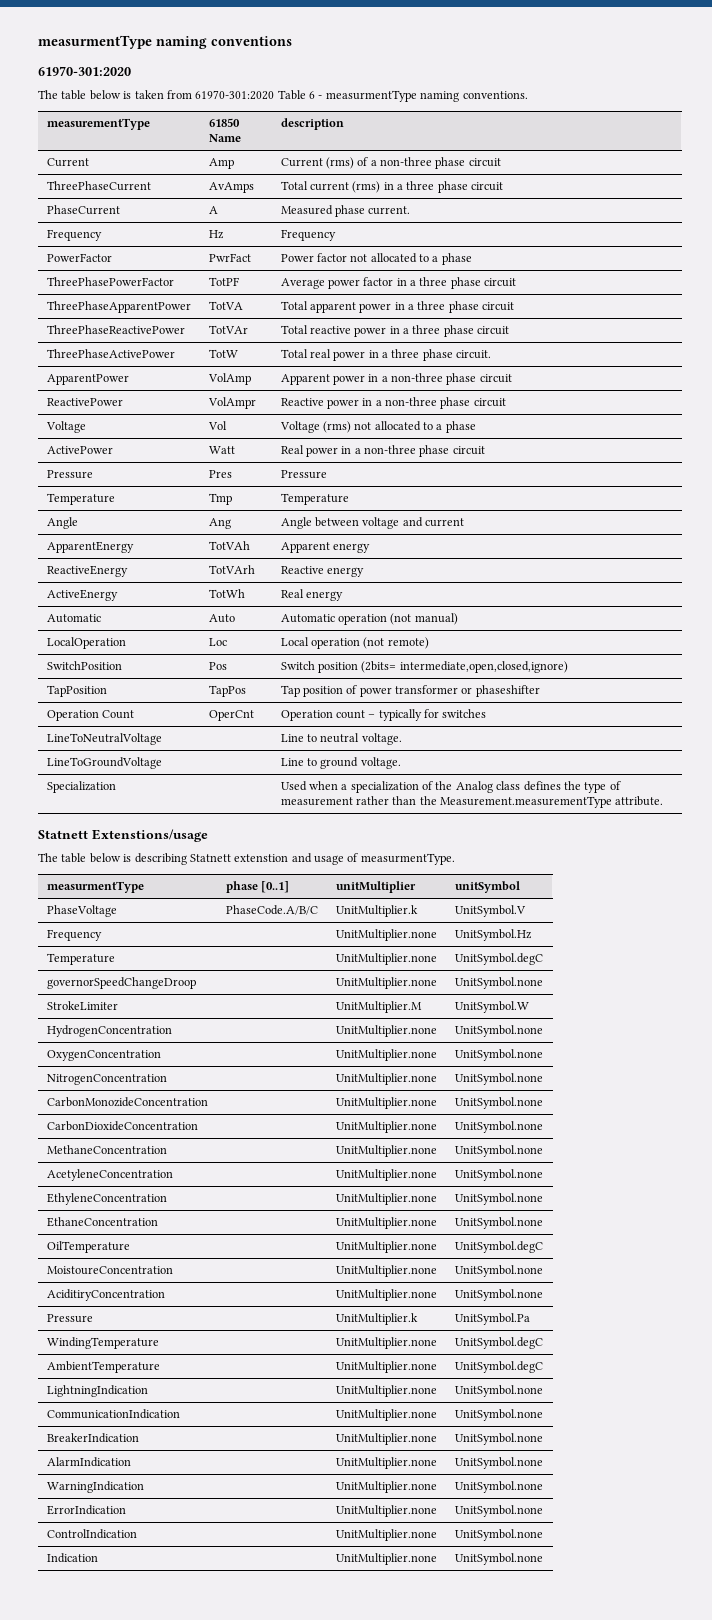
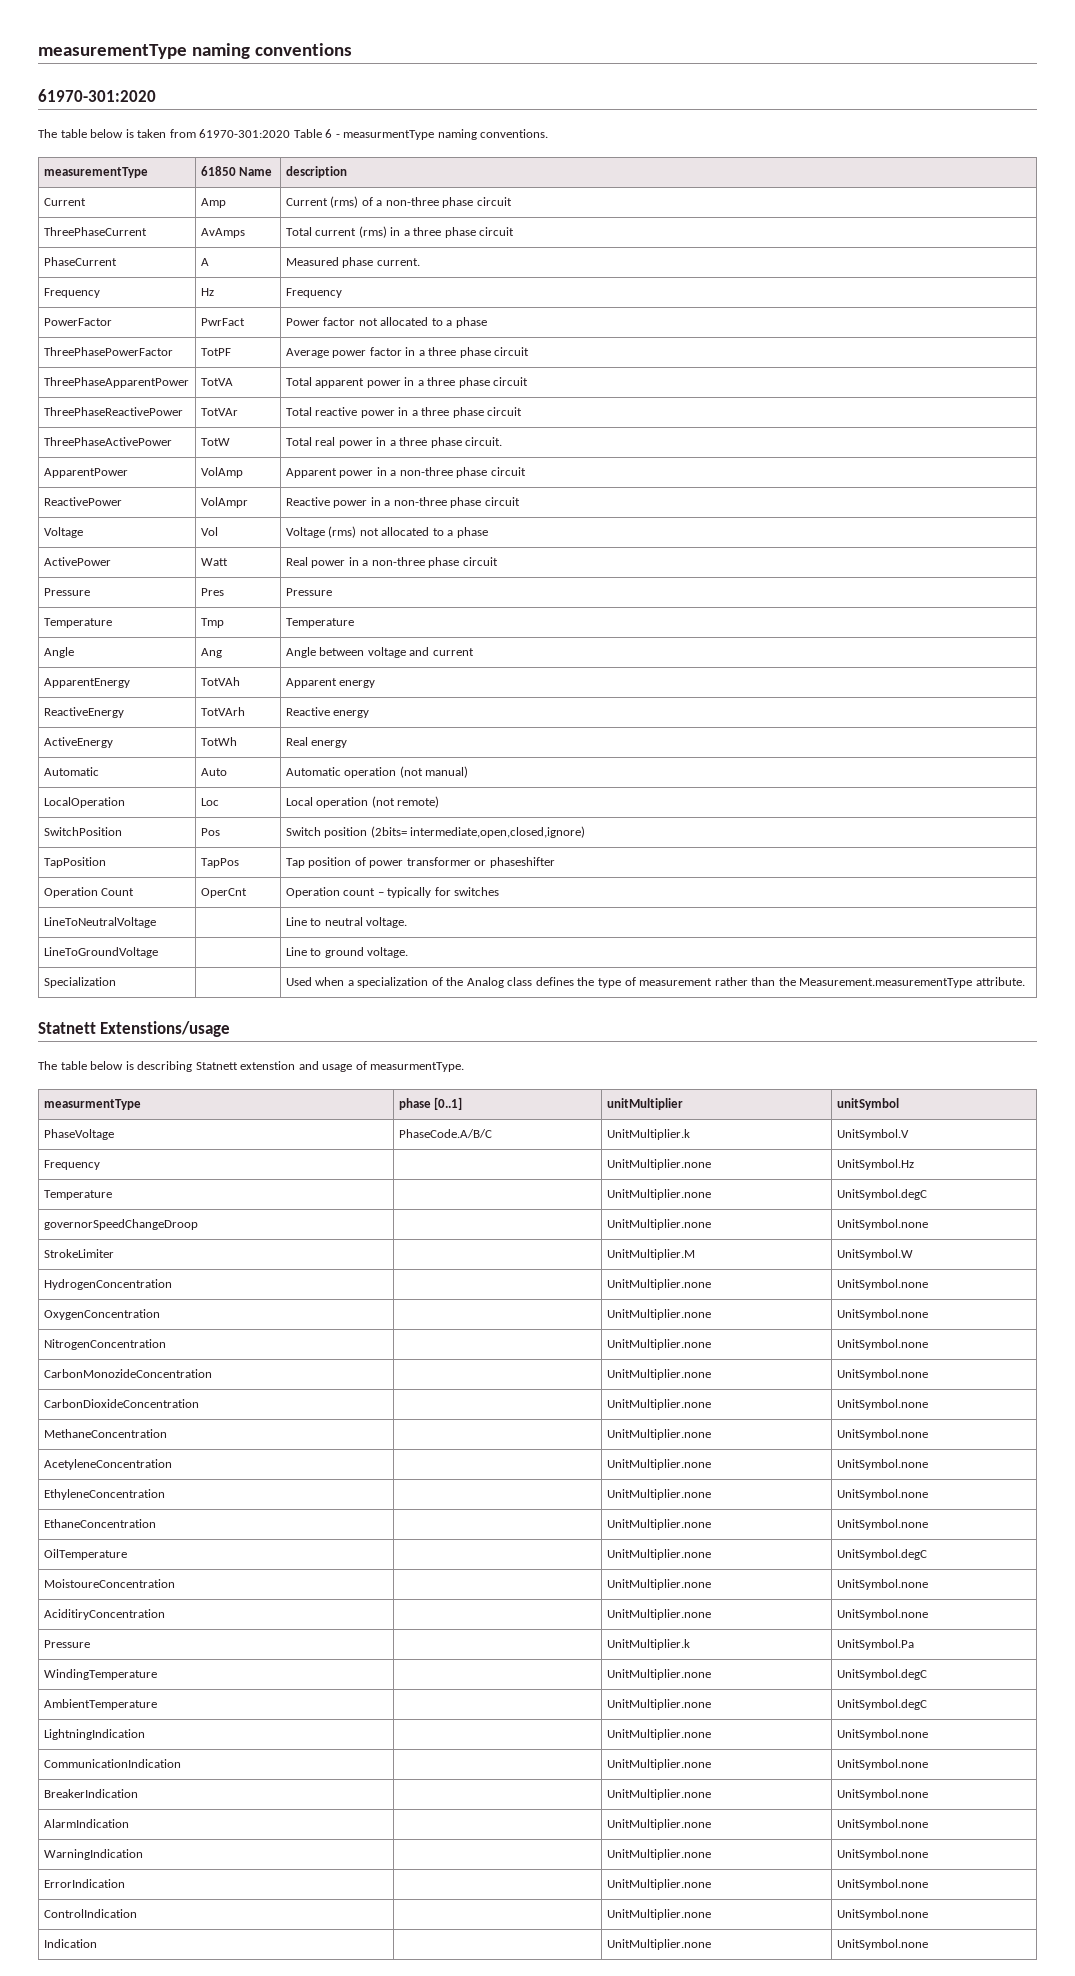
- measurmentType naming conventions
+ measurementType naming conventions

